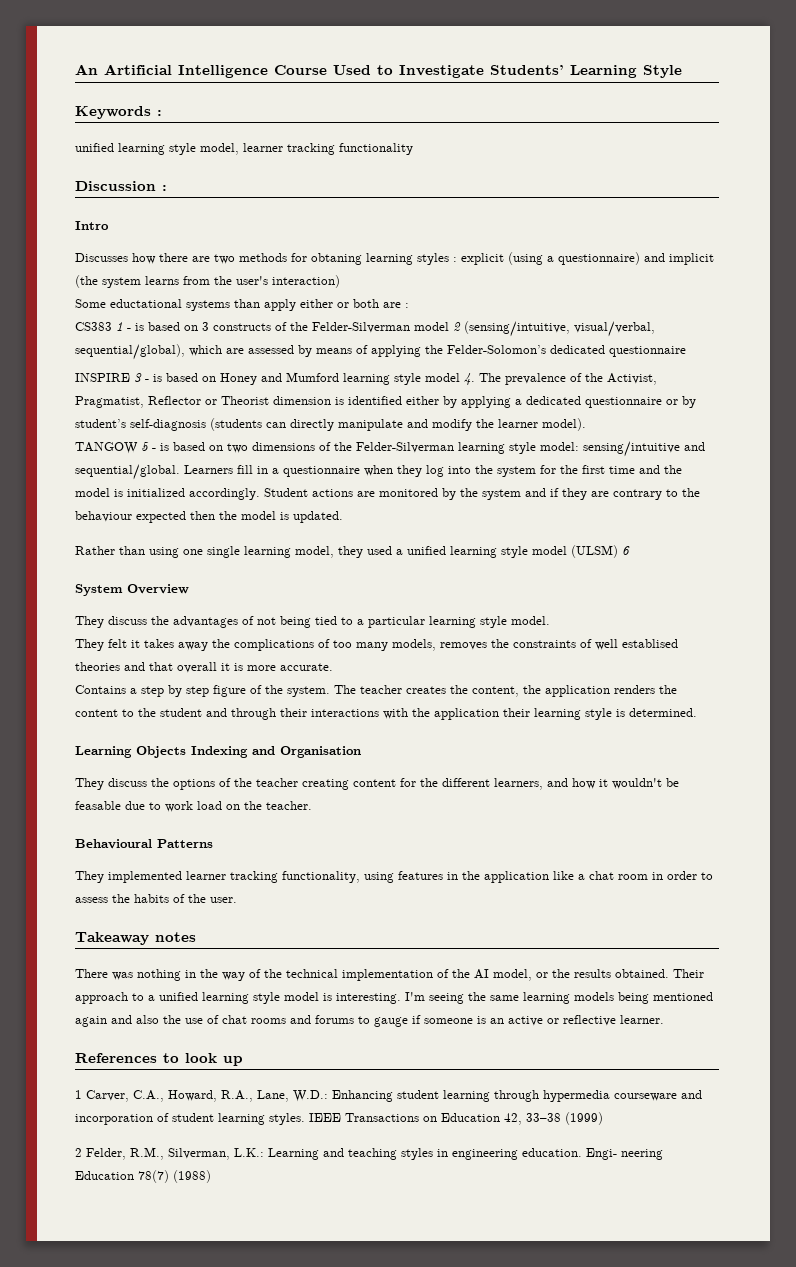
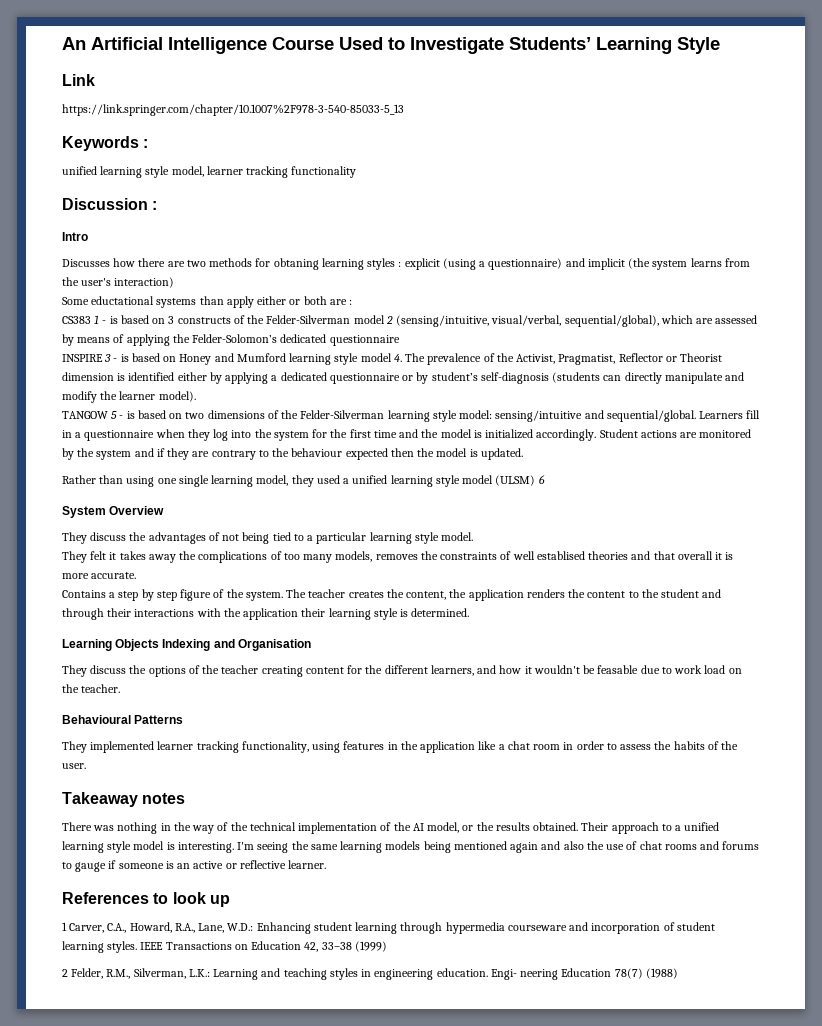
+ Link
+ https://link.springer.com/chapter/10.1007%2F978-3-540-85033-5_13

